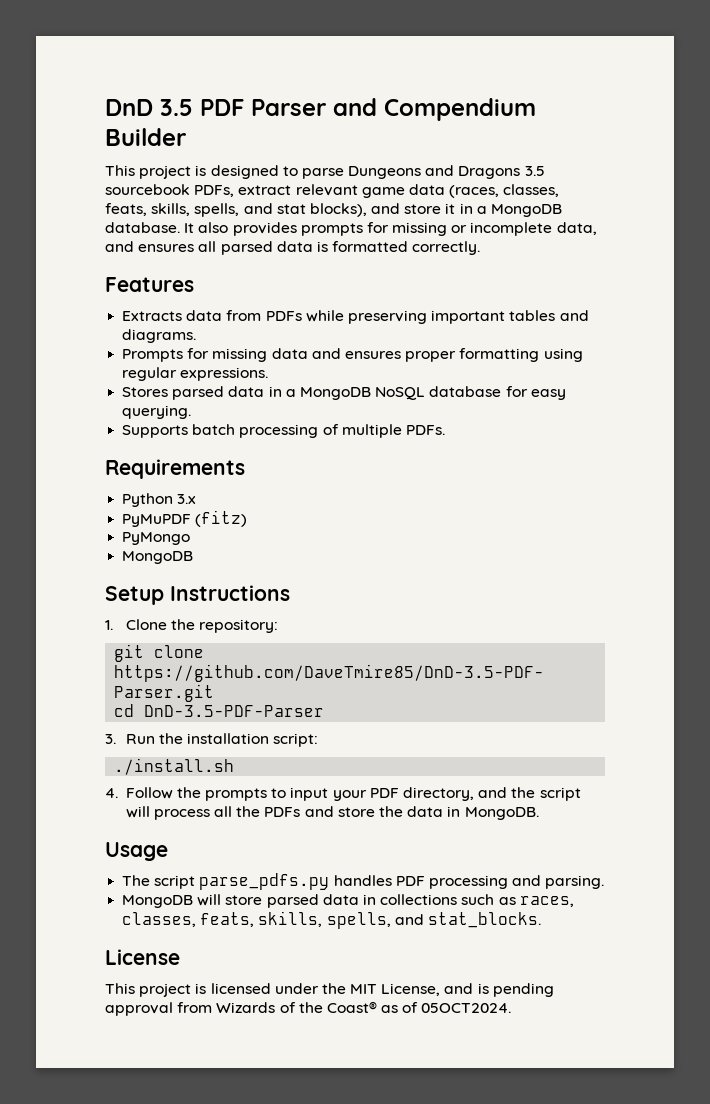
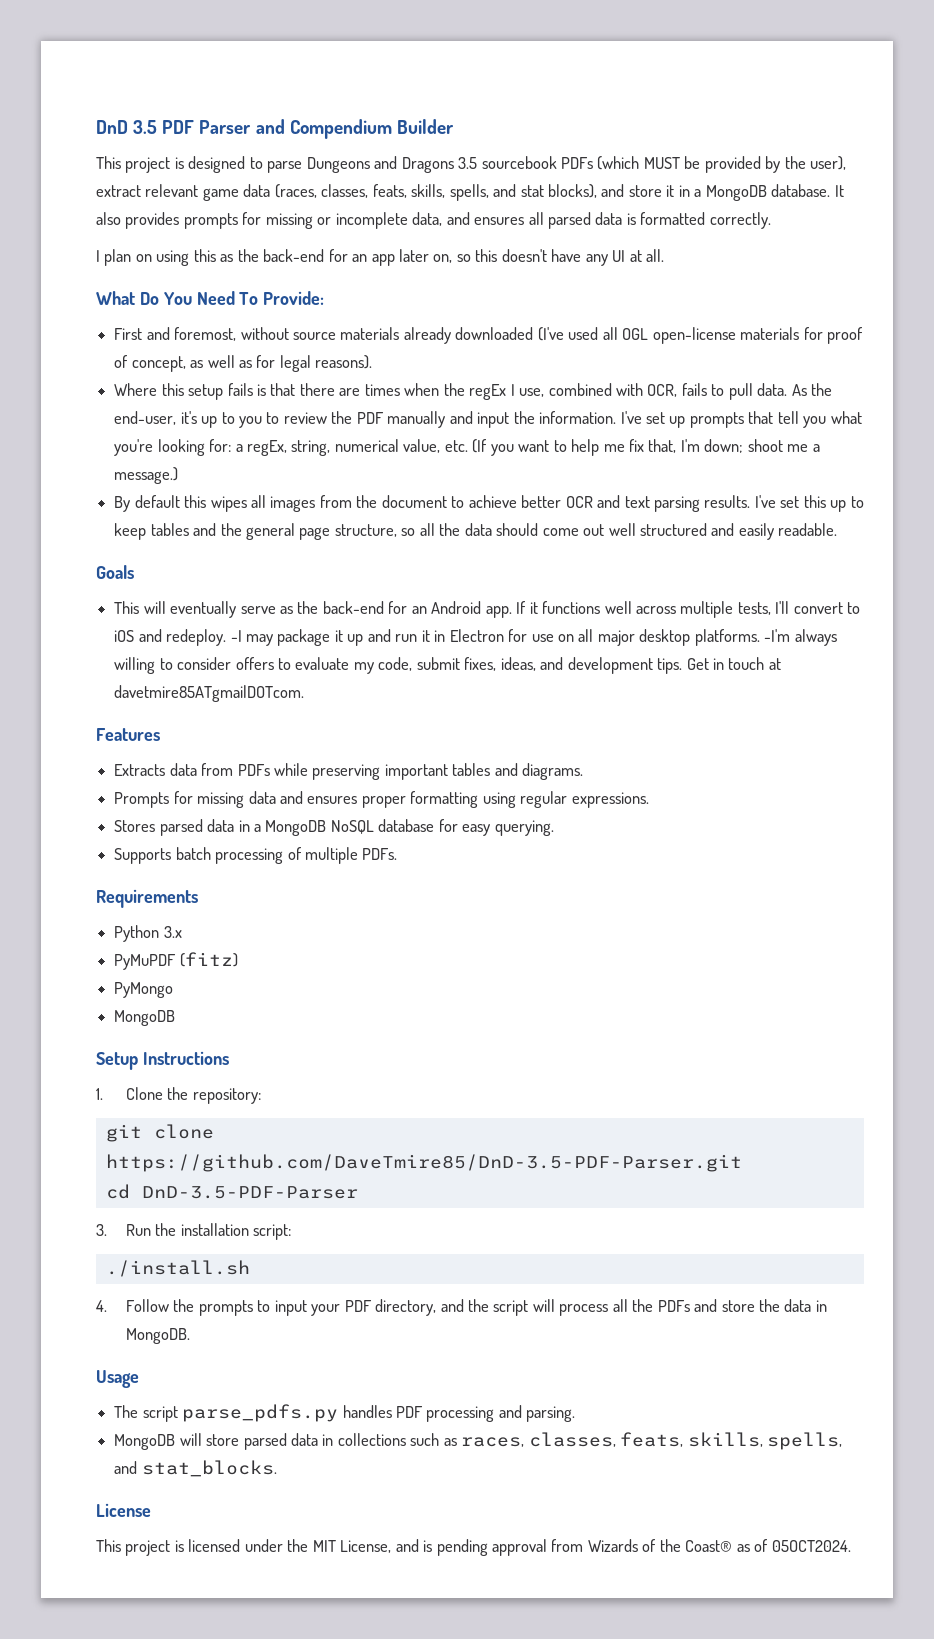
- This project is designed to parse Dungeons and Dragons 3.5 sourcebook PDFs, extract relevant game data (races, classes, feats, skills, spells, and stat blocks), and store it in a MongoDB database.
+ This project is designed to parse Dungeons and Dragons 3.5 sourcebook PDFs (which MUST be provided by the user), extract relevant game data (races, classes, feats, skills, spells, and stat blocks), and store it in a MongoDB database.
+ I plan on using this as the back-end for an app later on, so this doesn't have any UI at all.
+ What Do You Need To Provide:
+ First and foremost, without source materials already downloaded (I've used all OGL open-license materials for proof of concept, as well as for legal reasons).
+ Where this setup fails is that there are times when the regEx I use, combined with OCR, fails to pull data. As the end-user, it's up to you to review the PDF manually and input the information. I've set up prompts that tell you what you're looking for: a regEx, string, numerical value, etc. (If you want to help me fix that, I'm down; shoot me a message.)
+ By default this wipes all images from the document to achieve better OCR and text parsing results. I've set this up to keep tables and the general page structure, so all the data should come out well structured and easily readable.
+ Goals
+ This will eventually serve as the back-end for an Android app. If it functions well across multiple tests, I'll convert to iOS and redeploy. -I may package it up and run it in Electron for use on all major desktop platforms. -I'm always willing to consider offers to evaluate my code, submit fixes, ideas, and development tips. Get in touch at davetmire85ATgmailDOTcom.

